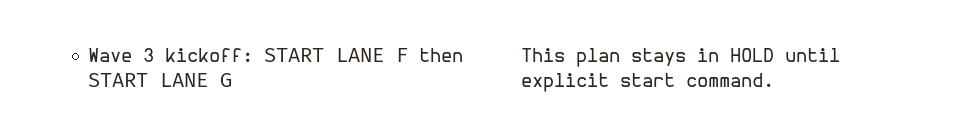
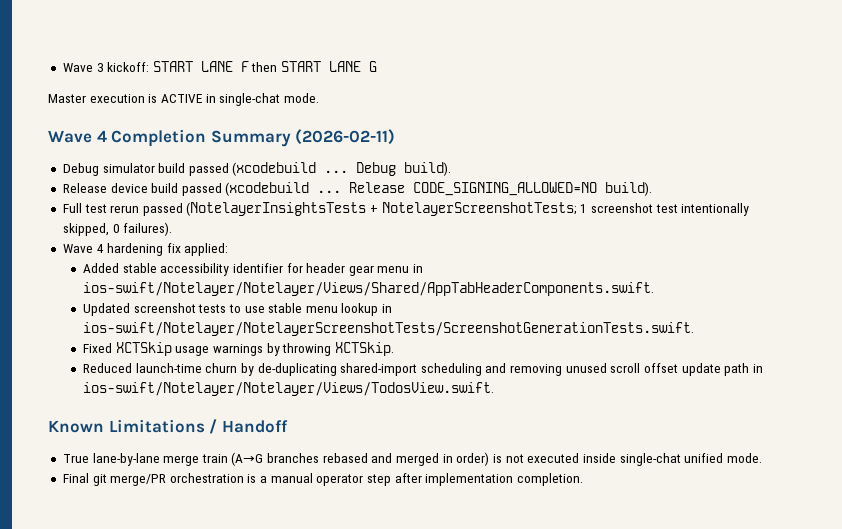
- This plan stays in HOLD until explicit start command.
+ Master execution is ACTIVE in single-chat mode.
+ Wave 4 Completion Summary (2026-02-11)
+ Debug simulator build passed (xcodebuild ... Debug build).
+ Release device build passed (xcodebuild ... Release CODE_SIGNING_ALLOWED=NO build).
+ Full test rerun passed (NotelayerInsightsTests + NotelayerScreenshotTests; 1 screenshot test intentionally skipped, 0 failures).
+ Wave 4 hardening fix applied:
+ Added stable accessibility identifier for header gear menu in ios-swift/Notelayer/Notelayer/Views/Shared/AppTabHeaderComponents.swift.
+ Updated screenshot tests to use stable menu lookup in ios-swift/Notelayer/NotelayerScreenshotTests/ScreenshotGenerationTests.swift.
+ Fixed XCTSkip usage warnings by throwing XCTSkip.
+ Reduced launch-time churn by de-duplicating shared-import scheduling and removing unused scroll offset update path in ios-swift/Notelayer/Notelayer/Views/TodosView.swift.
+ Known Limitations / Handoff
+ True lane-by-lane merge train (A→G branches rebased and merged in order) is not executed inside single-chat unified mode.
+ Final git merge/PR orchestration is a manual operator step after implementation completion.

